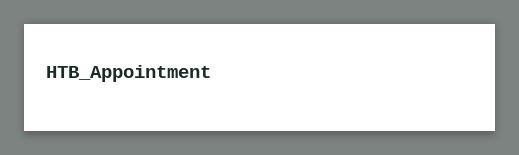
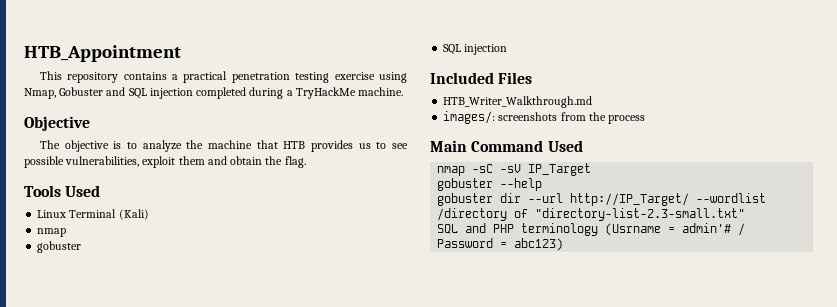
+ This repository contains a practical penetration testing exercise using Nmap, Gobuster and SQL injection completed during a TryHackMe machine.
+ Objective
+ The objective is to analyze the machine that HTB provides us to see possible vulnerabilities, exploit them and obtain the flag.
+ Tools Used
+ Linux Terminal (Kali)
+ nmap
+ gobuster
+ SQL injection
+ Included Files
+ HTB_Writer_Walkthrough.md
+ images/: screenshots from the process
+ Main Command Used
+ nmap -sC -sV IP_Target
+ gobuster --help
+ gobuster dir --url http://IP_Target/ --wordlist /directory of "directory-list-2.3-small.txt"
+ SQL and PHP terminology (Usrname = admin'# / Password = abc123)

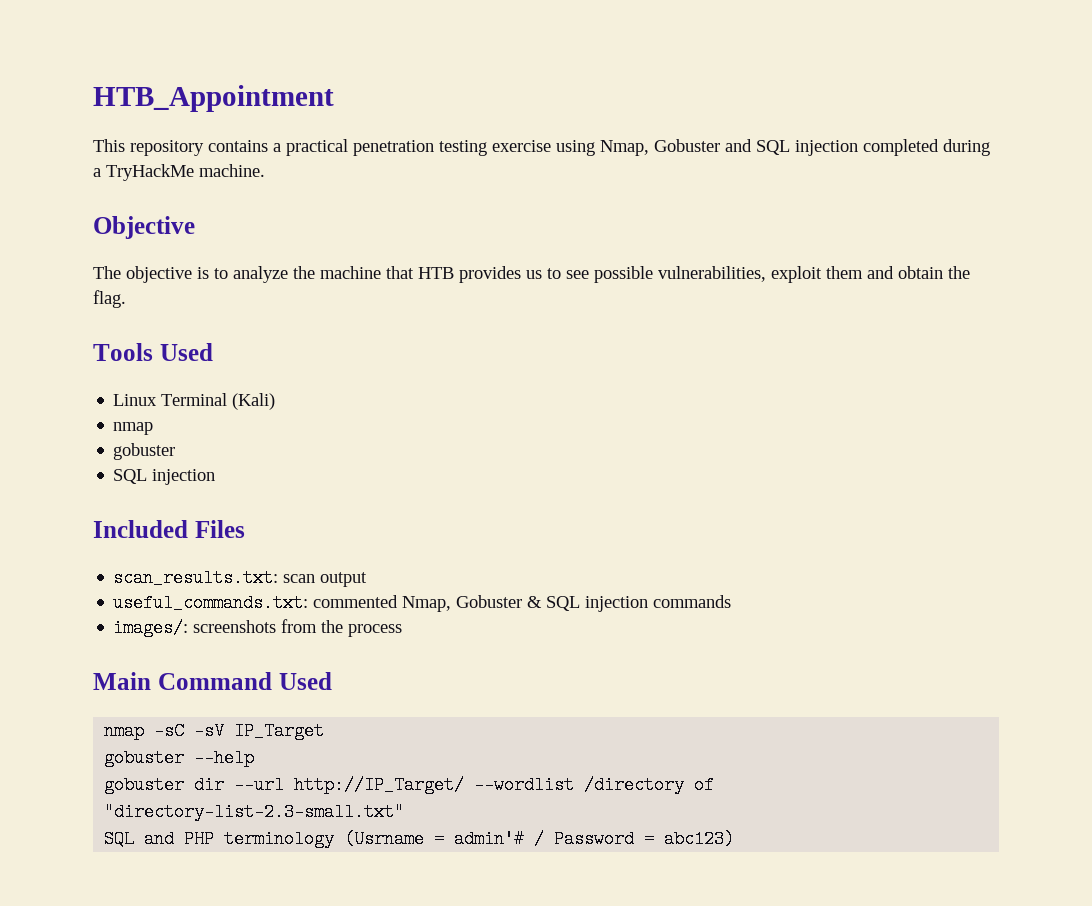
- HTB_Writer_Walkthrough.md
+ scan_results.txt: scan output
+ useful_commands.txt: commented Nmap, Gobuster & SQL injection commands

